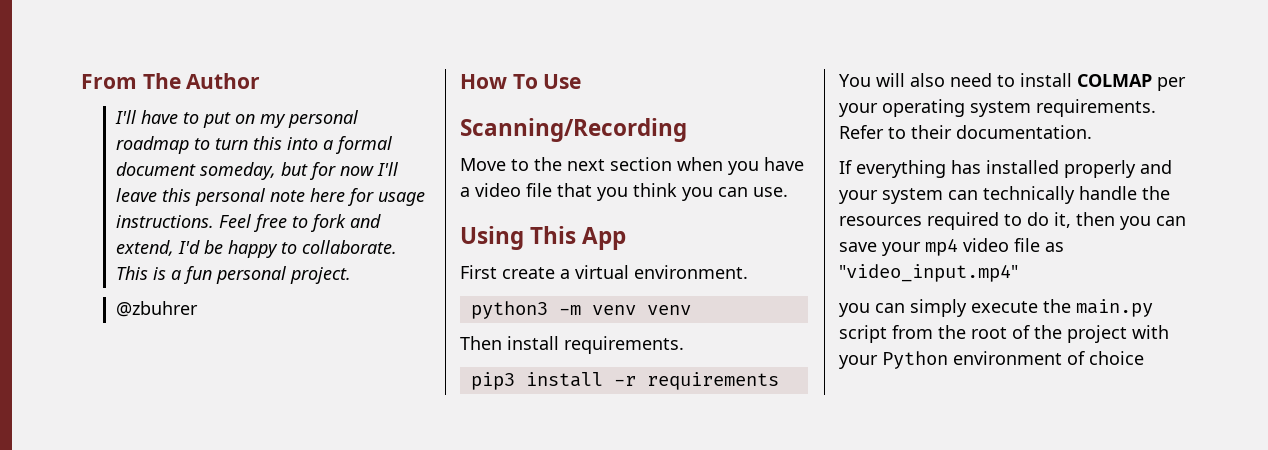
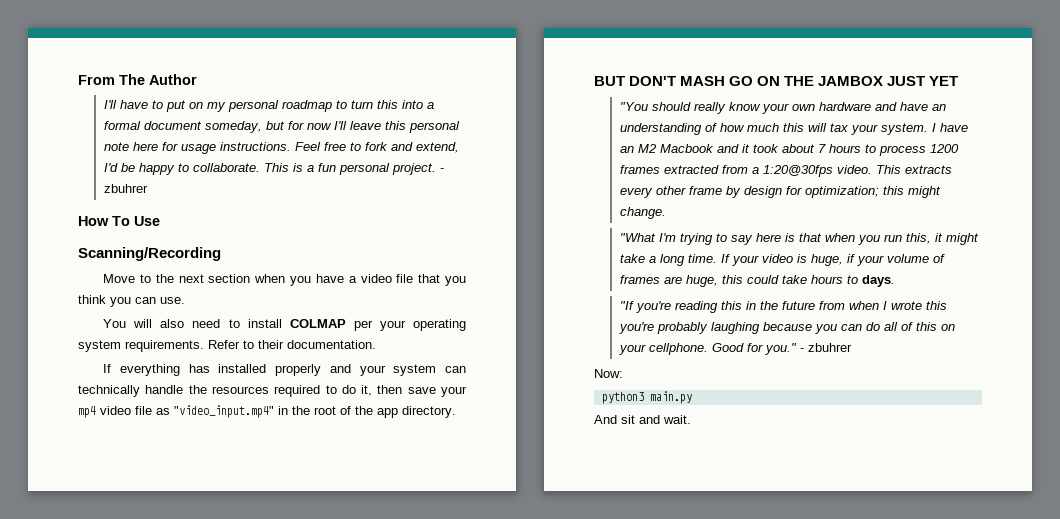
- This is a fun personal project.
- @zbuhrer
+ This is a fun personal project. - zbuhrer
- Using This App
- First create a virtual environment.
- python3 -m venv venv
- Then install requirements.
- pip3 install -r requirements
- If everything has installed properly and your system can technically handle the resources required to do it, then you can save your mp4 video file as "video_input.mp4"
- you can simply execute the main.py script from the root of the project with your Python environment of choice
+ If everything has installed properly and your system can technically handle the resources required to do it, then save your mp4 video file as "video_input.mp4" in the root of the app directory.
+ BUT DON'T MASH GO ON THE JAMBOX JUST YET
+ "You should really know your own hardware and have an understanding of how much this will tax your system. I have an M2 Macbook and it took about 7 hours to process 1200 frames extracted from a 1:20@30fps video. This extracts every other frame by design for optimization; this might change.
+ "What I'm trying to say here is that when you run this, it might take a long time. If your video is huge, if your volume of frames are huge, this could take hours to days.
+ "If you're reading this in the future from when I wrote this you're probably laughing because you can do all of this on your cellphone. Good for you." - zbuhrer
+ Now:
+ python3 main.py
+ And sit and wait.

